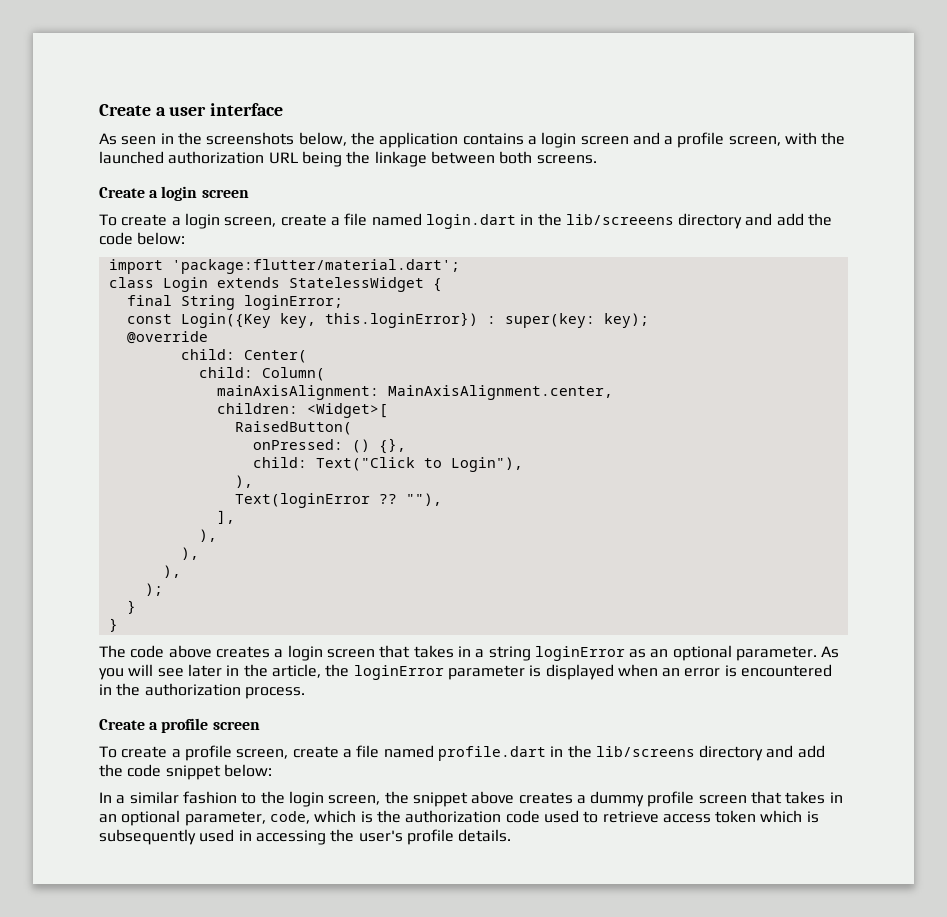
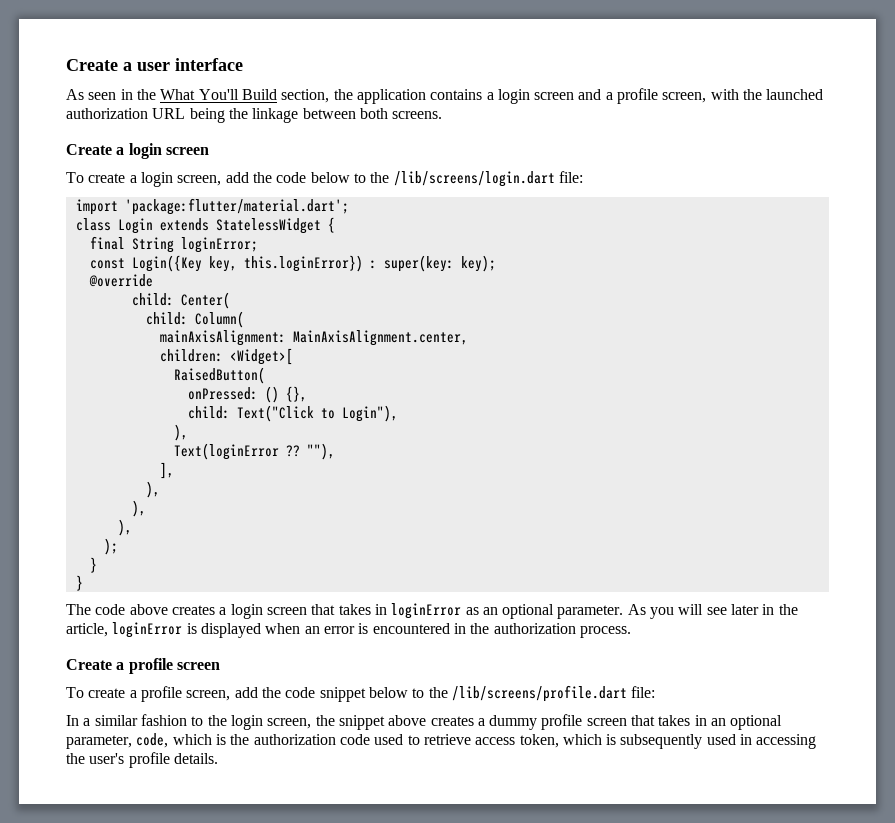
- As seen in the screenshots below, the application contains a login screen and a profile screen, with the launched authorization URL being the linkage between both screens.
+ As seen in the What You'll Build section, the application contains a login screen and a profile screen, with the launched authorization URL being the linkage between both screens.
- To create a login screen, create a file named login.dart in the lib/screeens directory and add the code below:
+ To create a login screen, add the code below to the /lib/screens/login.dart file:
- The code above creates a login screen that takes in a string loginError as an optional parameter.
+ The code above creates a login screen that takes in loginError as an optional parameter.
- As you will see later in the article, the loginError parameter is displayed when an error is encountered in the authorization process.
+ As you will see later in the article, loginError is displayed when an error is encountered in the authorization process.
- To create a profile screen, create a file named profile.dart in the lib/screens directory and add the code snippet below:
+ To create a profile screen, add the code snippet below to the /lib/screens/profile.dart file:
- In a similar fashion to the login screen, the snippet above creates a dummy profile screen that takes in an optional parameter, code, which is the authorization code used to retrieve access token which is subsequently used in accessing the user's profile details.
+ In a similar fashion to the login screen, the snippet above creates a dummy profile screen that takes in an optional parameter, code, which is the authorization code used to retrieve access token, which is subsequently used in accessing the user's profile details.

